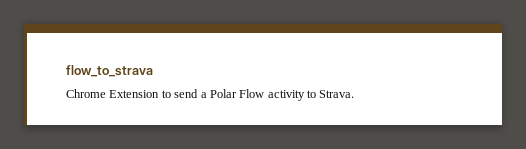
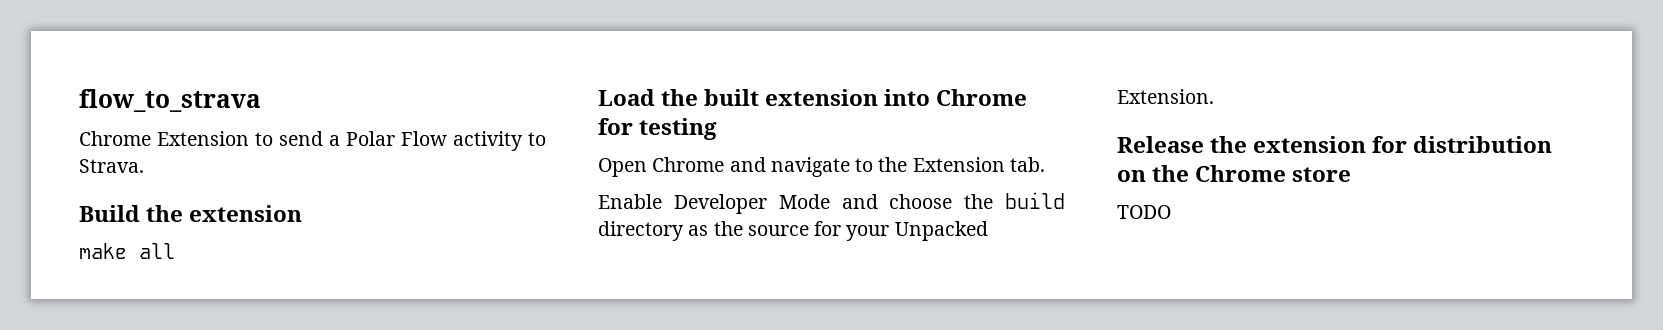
+ Build the extension
+ make all
+ Load the built extension into Chrome for testing
+ Open Chrome and navigate to the Extension tab.
+ Enable Developer Mode and choose the build directory as the source for your Unpacked Extension.
+ Release the extension for distribution on the Chrome store
+ TODO

